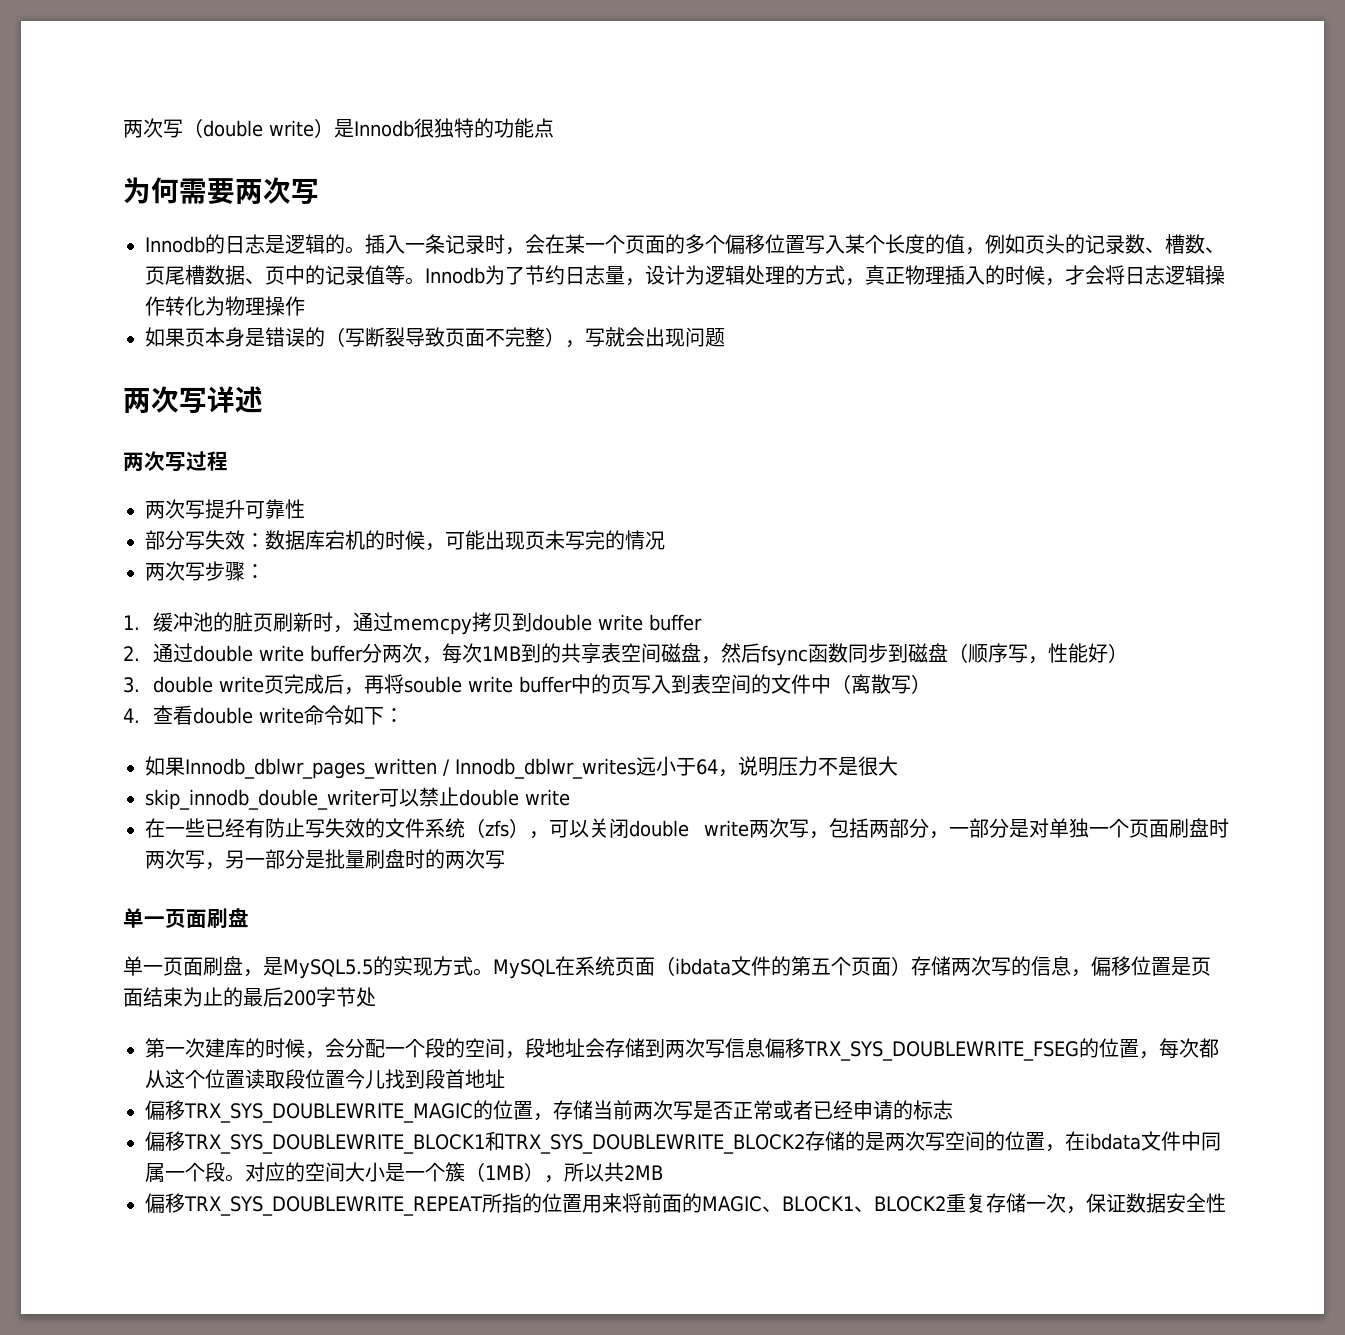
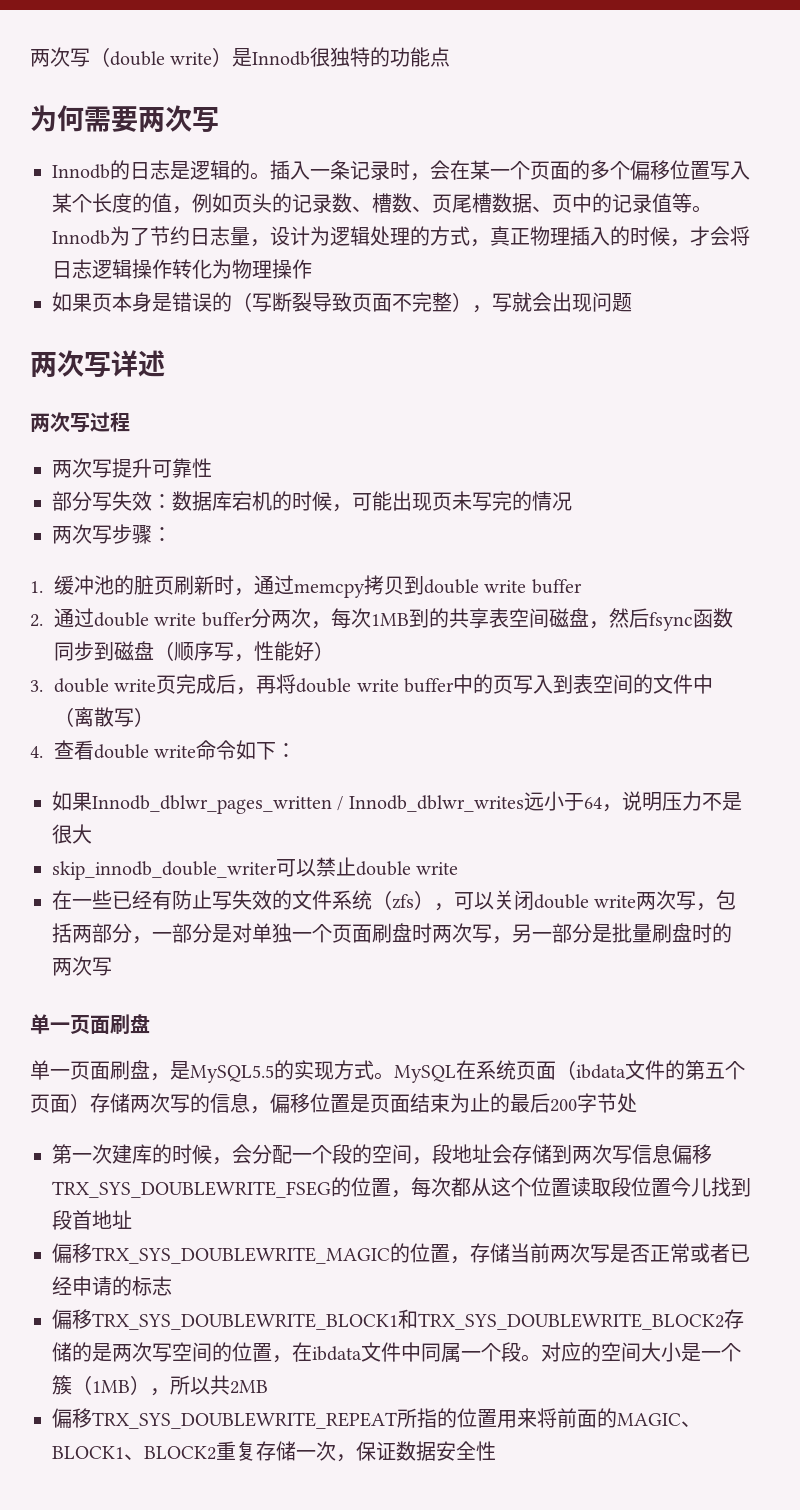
- 3. double write页完成后，再将souble write buffer中的页写入到表空间的文件中（离散写）
+ 3. double write页完成后，再将double write buffer中的页写入到表空间的文件中（离散写）

